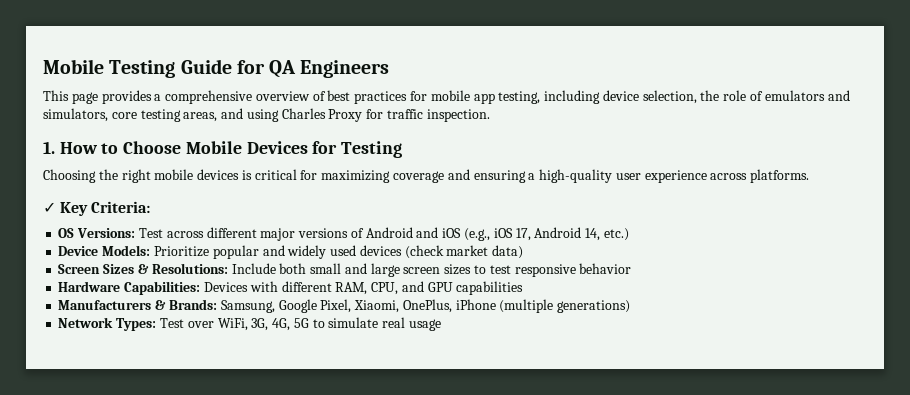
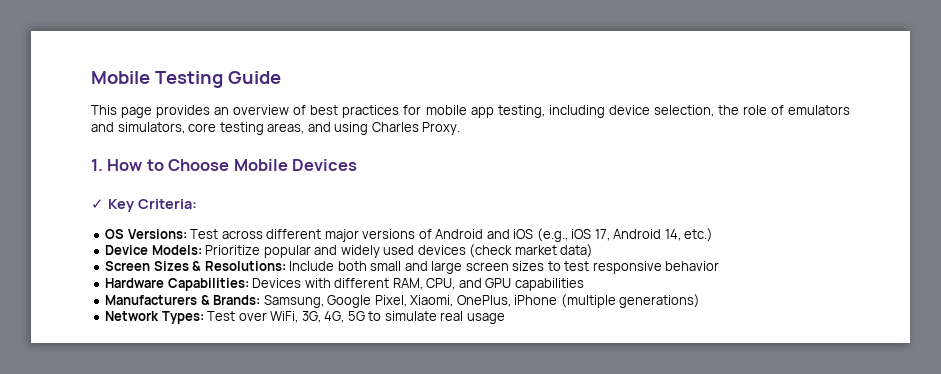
- Mobile Testing Guide for QA Engineers
+ Mobile Testing Guide
- This page provides a comprehensive overview of best practices for mobile app testing, including device selection, the role of emulators and simulators, core testing areas, and using Charles Proxy for traffic inspection.
+ This page provides an overview of best practices for mobile app testing, including device selection, the role of emulators and simulators, core testing areas, and using Charles Proxy.
- 1. How to Choose Mobile Devices for Testing
- Choosing the right mobile devices is critical for maximizing coverage and ensuring a high-quality user experience across platforms.
+ 1. How to Choose Mobile Devices

